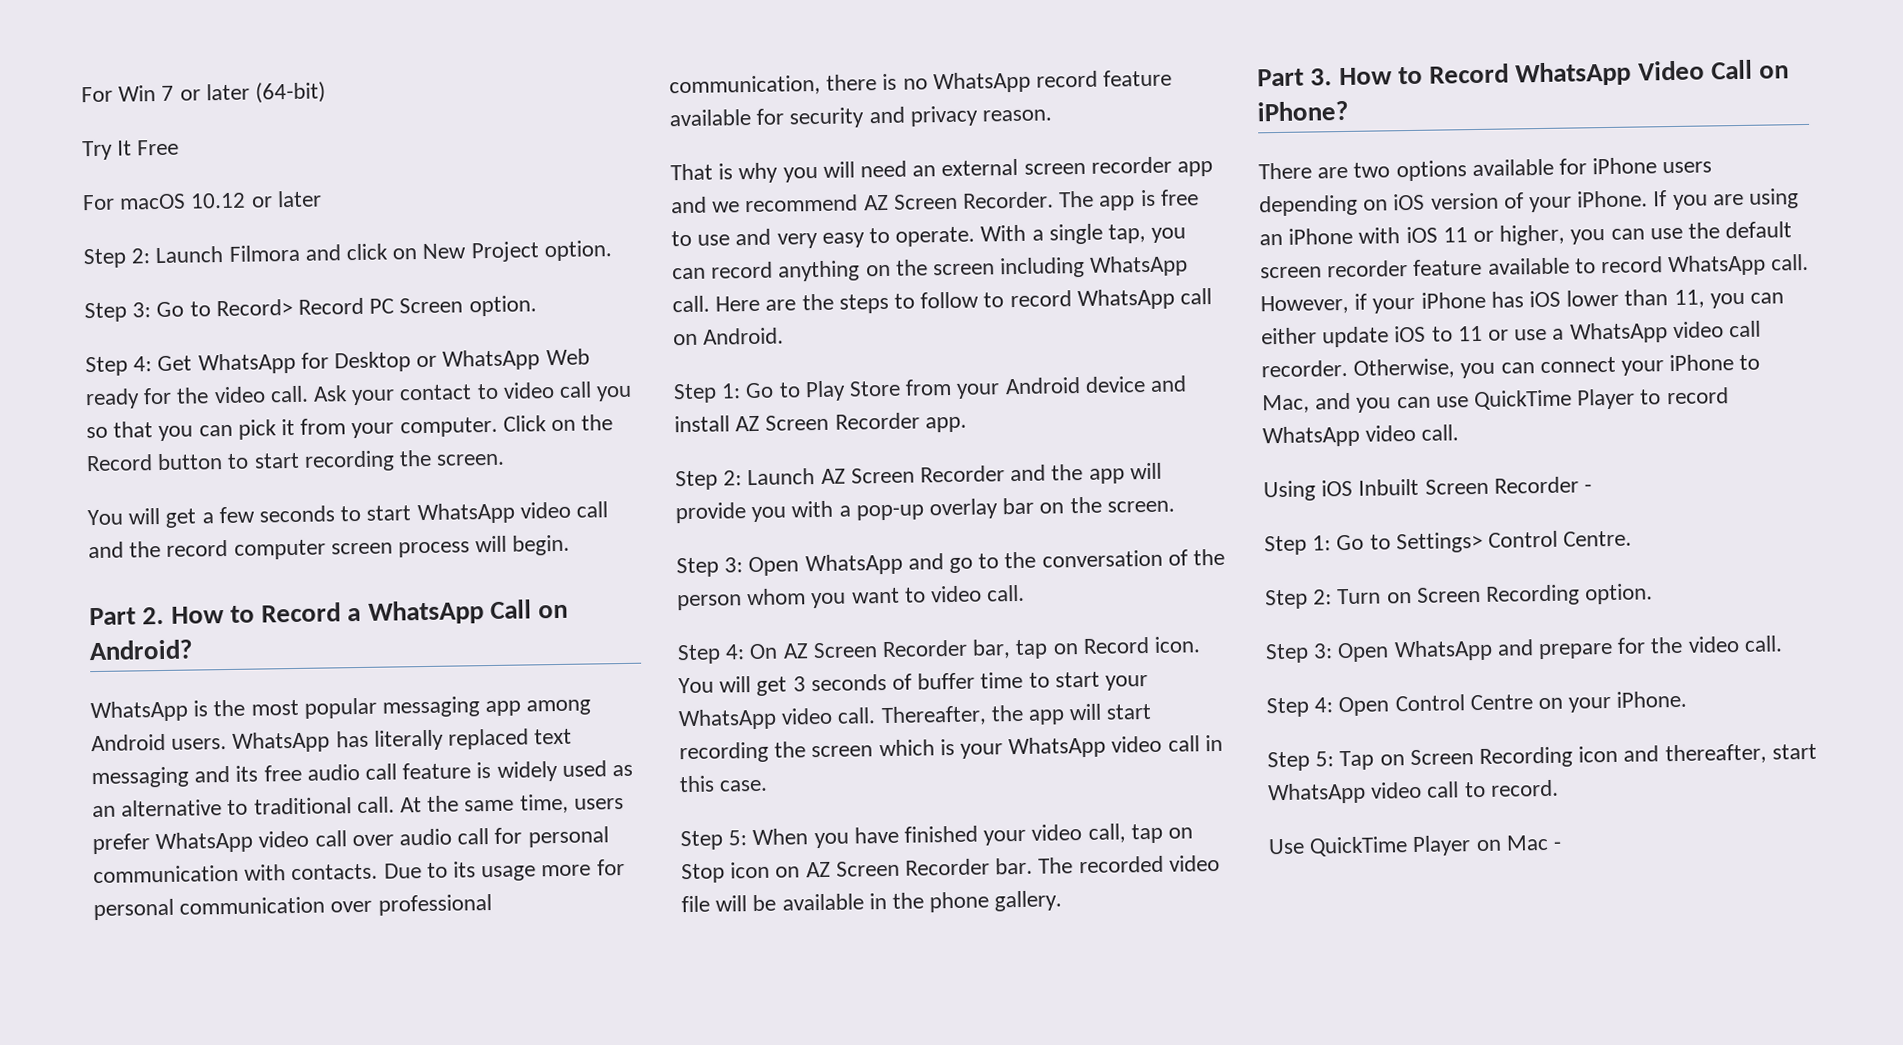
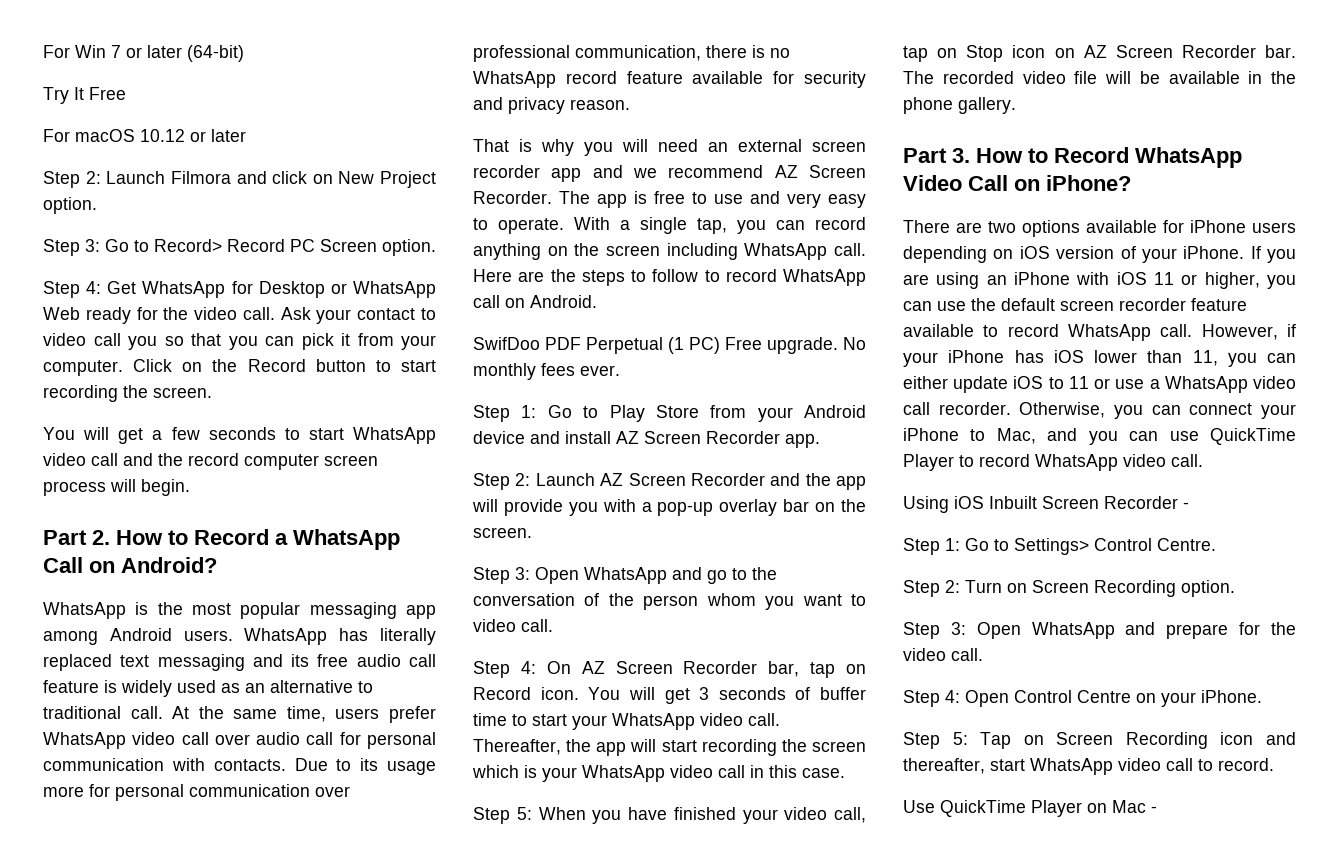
+ SwifDoo PDF Perpetual (1 PC) Free upgrade. No monthly fees ever.

